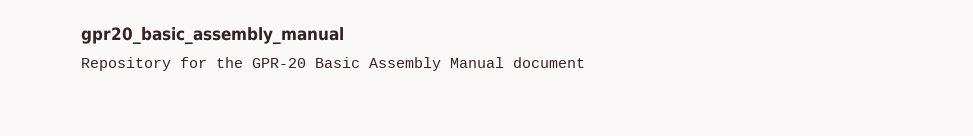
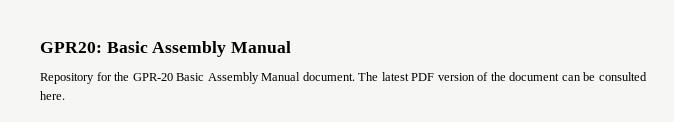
- gpr20_basic_assembly_manual
+ GPR20: Basic Assembly Manual
- Repository for the GPR-20 Basic Assembly Manual document
+ Repository for the GPR-20 Basic Assembly Manual document. The latest PDF version of the document can be consulted here.

